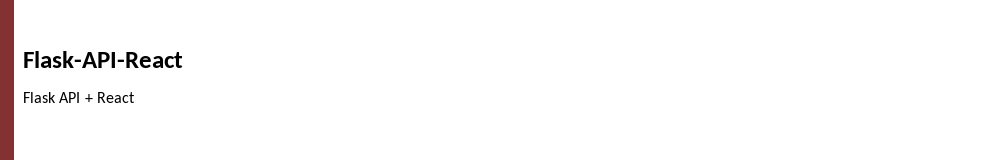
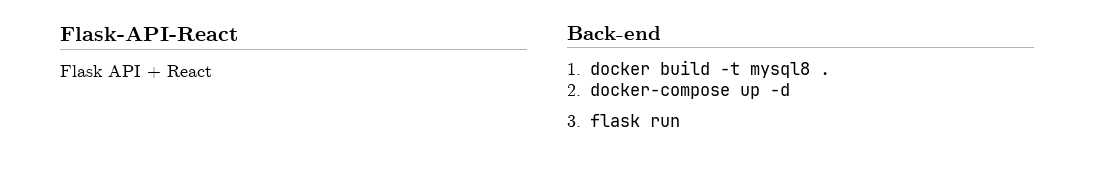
+ Back-end
+ 1. docker build -t mysql8 .
+ 2. docker-compose up -d
+ 3. flask run

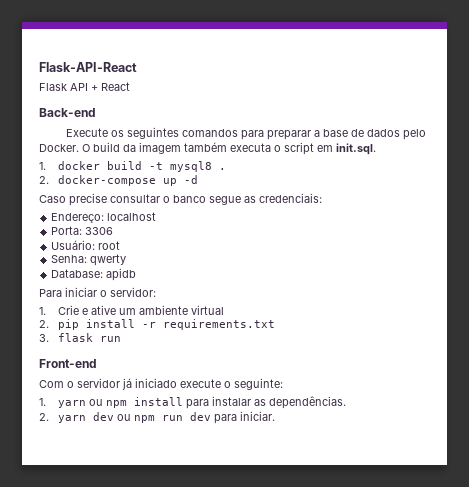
+ Execute os seguintes comandos para preparar a base de dados pelo Docker. O build da imagem também executa o script em init.sql.
+ Caso precise consultar o banco segue as credenciais:
+ Endereço: localhost
+ Porta: 3306
+ Usuário: root
+ Senha: qwerty
+ Database: apidb
+ Para iniciar o servidor:
+ 1. Crie e ative um ambiente virtual
+ 2. pip install -r requirements.txt
  3. flask run
+ Front-end
+ Com o servidor já iniciado execute o seguinte:
+ 1. yarn ou npm install para instalar as dependências.
+ 2. yarn dev ou npm run dev para iniciar.

